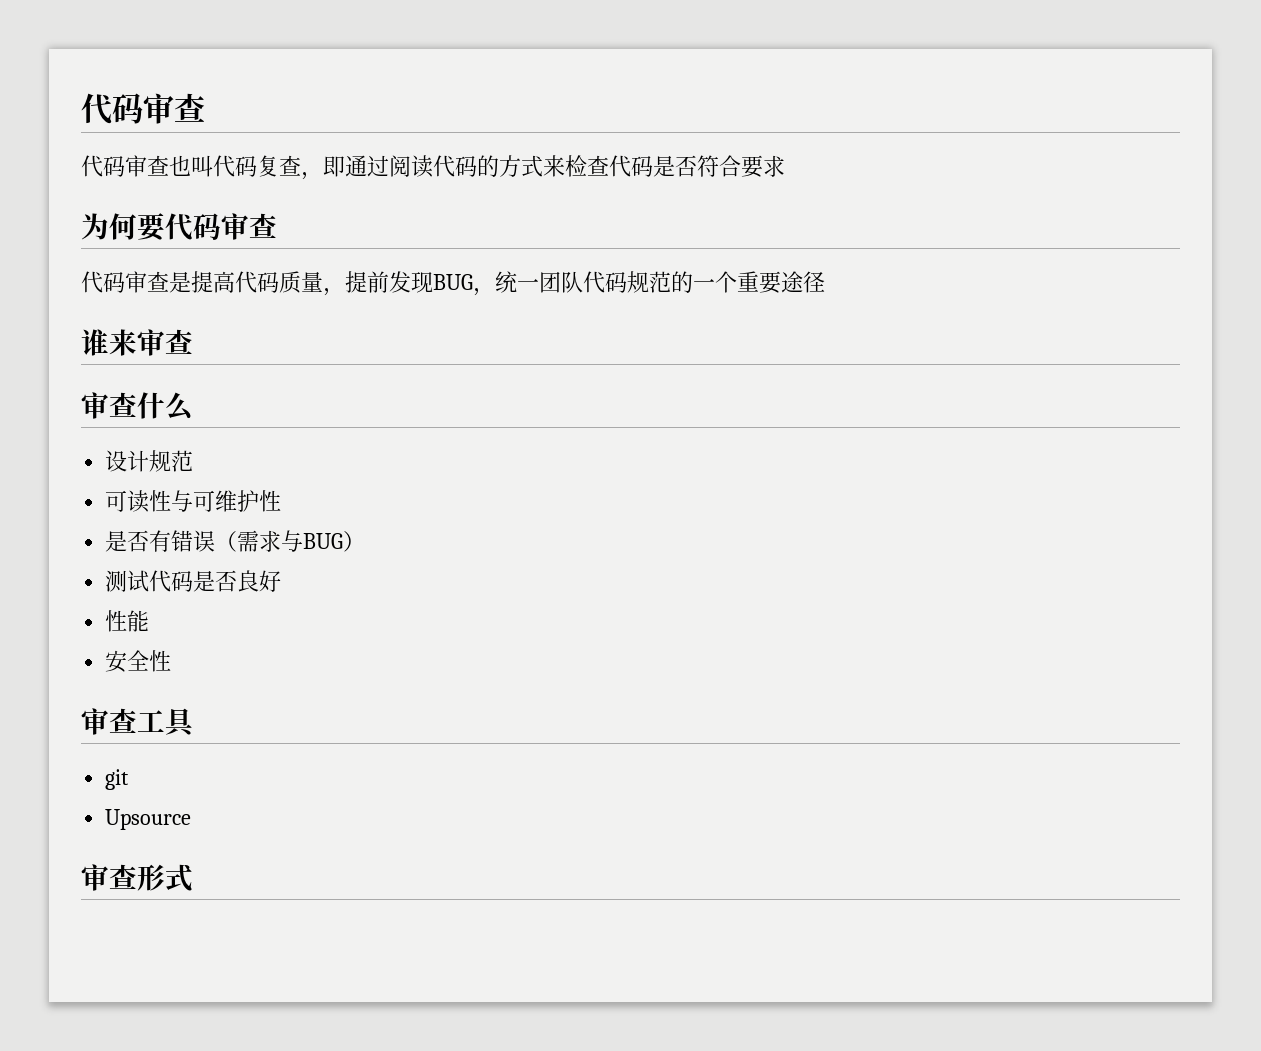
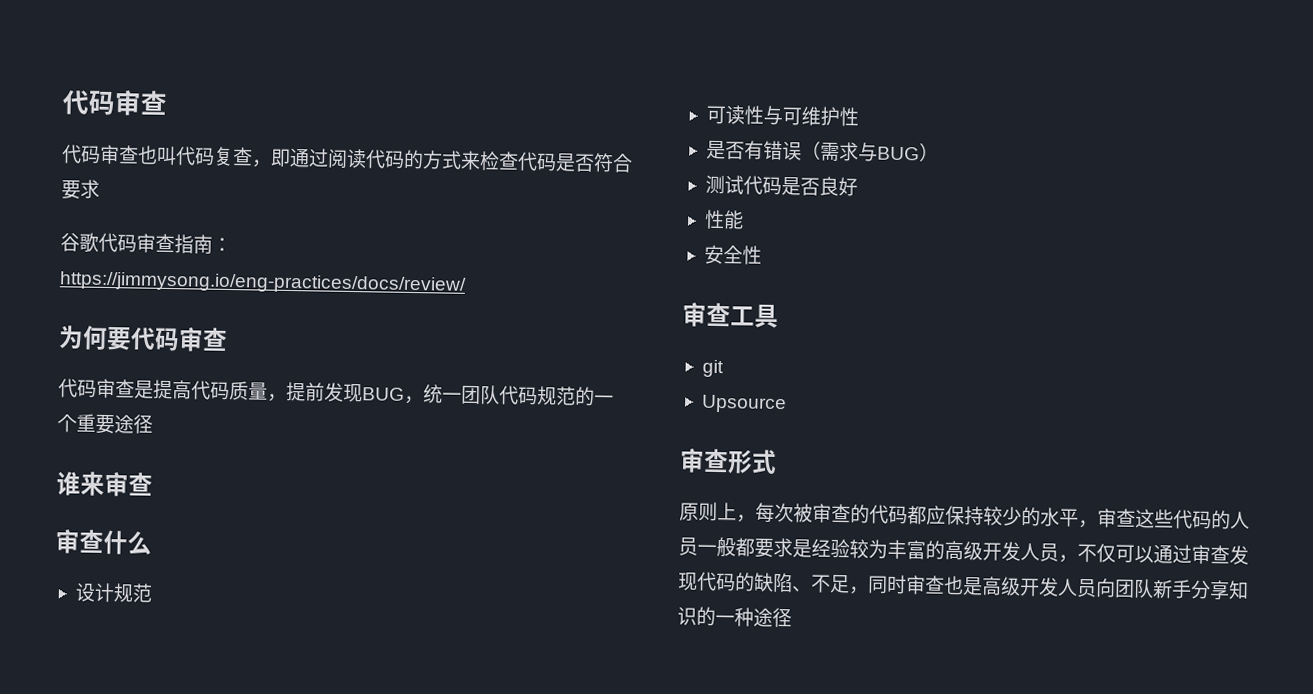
+ 谷歌代码审查指南：https://jimmysong.io/eng-practices/docs/review/
+ 原则上，每次被审查的代码都应保持较少的水平，审查这些代码的人员一般都要求是经验较为丰富的高级开发人员，不仅可以通过审查发现代码的缺陷、不足，同时审查也是高级开发人员向团队新手分享知识的一种途径

